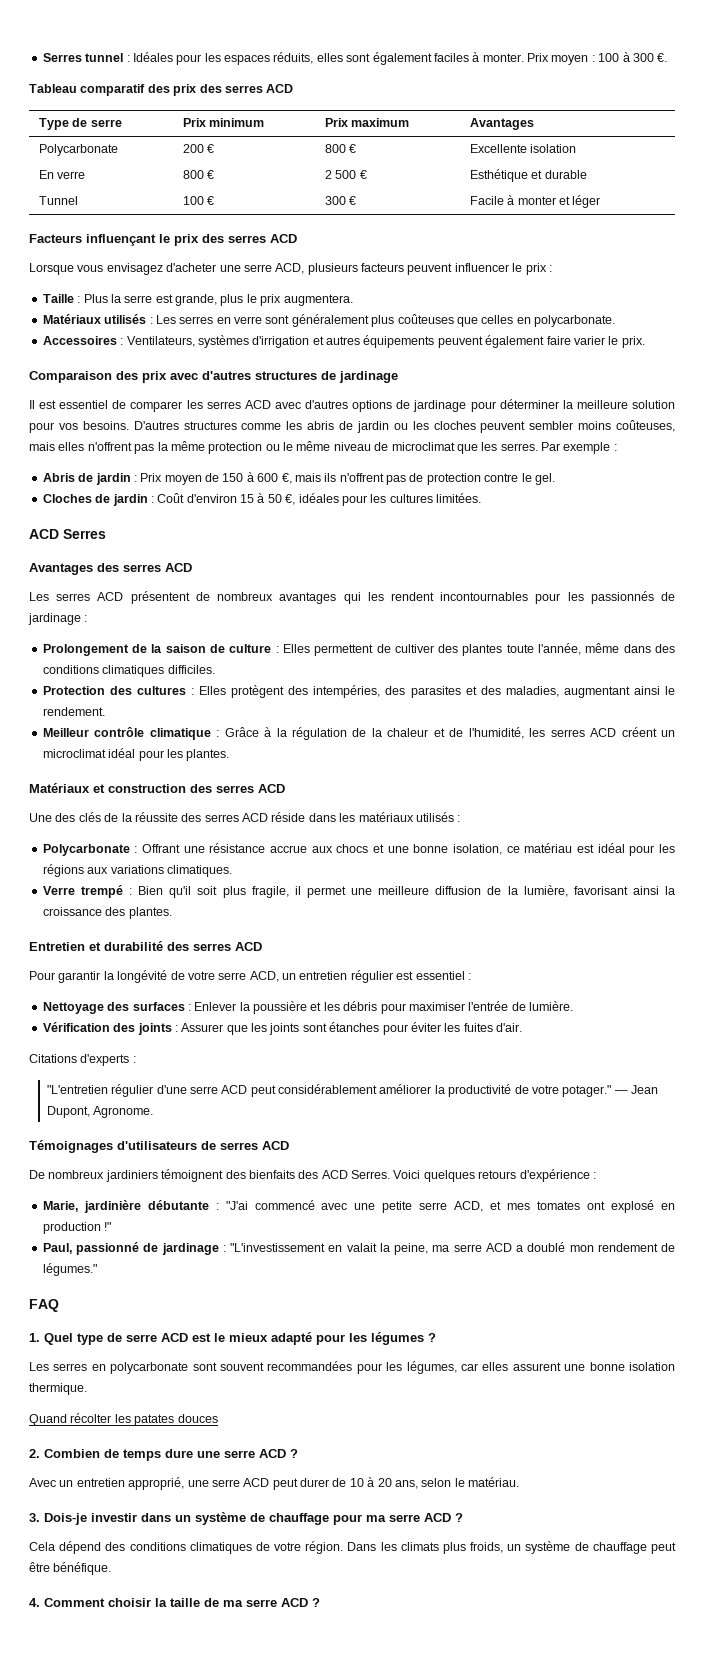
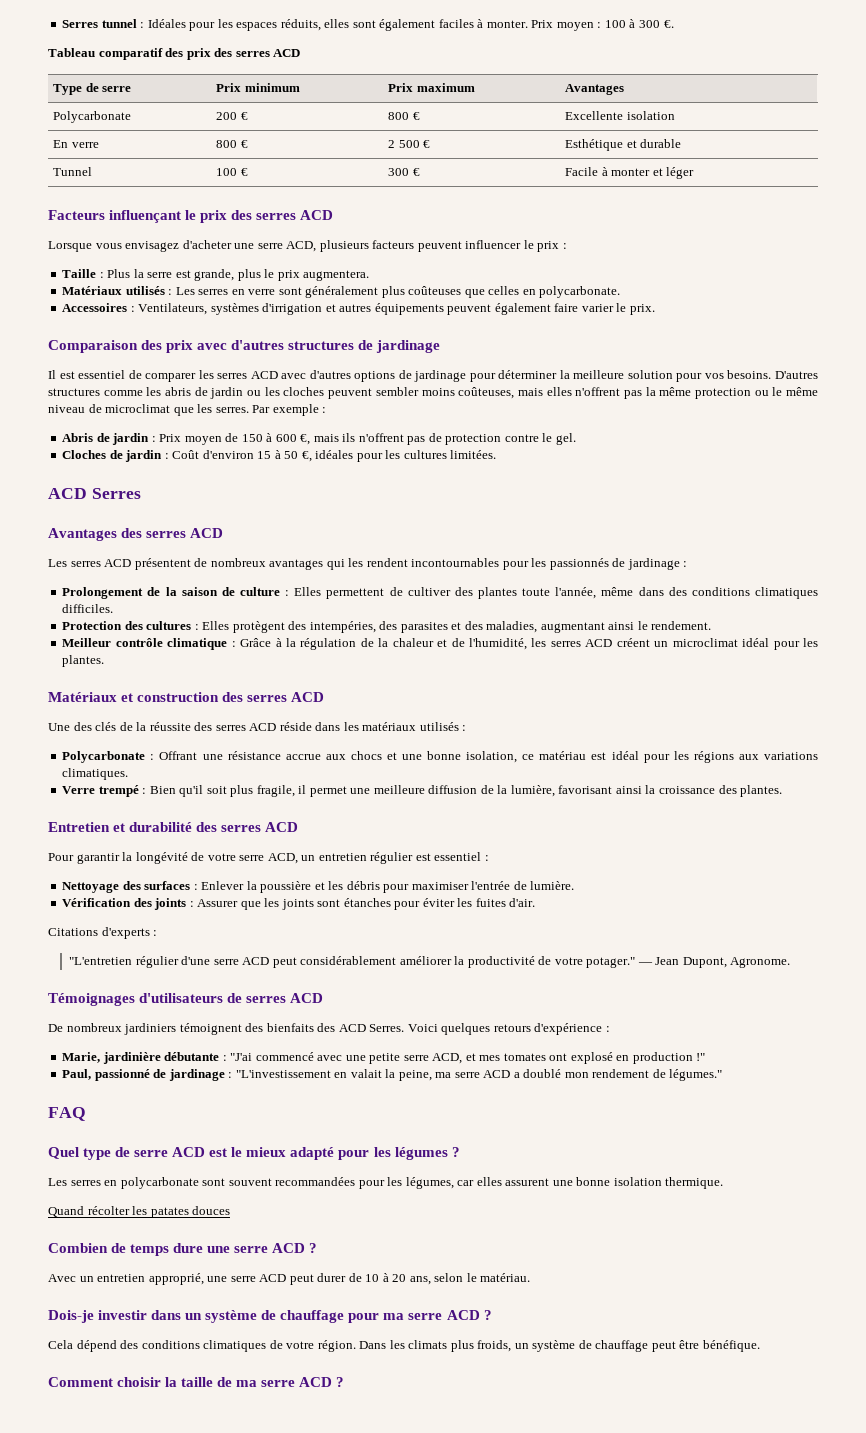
- 1. Quel type de serre ACD est le mieux adapté pour les légumes ?
+ Quel type de serre ACD est le mieux adapté pour les légumes ?
- 2. Combien de temps dure une serre ACD ?
+ Combien de temps dure une serre ACD ?
- 3. Dois-je investir dans un système de chauffage pour ma serre ACD ?
+ Dois-je investir dans un système de chauffage pour ma serre ACD ?
- 4. Comment choisir la taille de ma serre ACD ?
+ Comment choisir la taille de ma serre ACD ?

